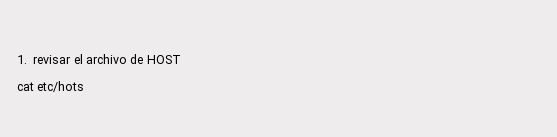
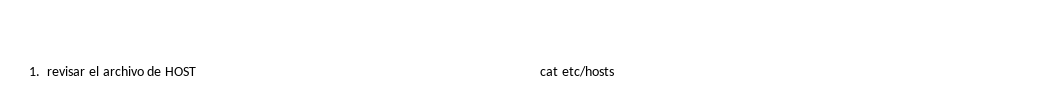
- cat etc/hots
+ cat etc/hosts

